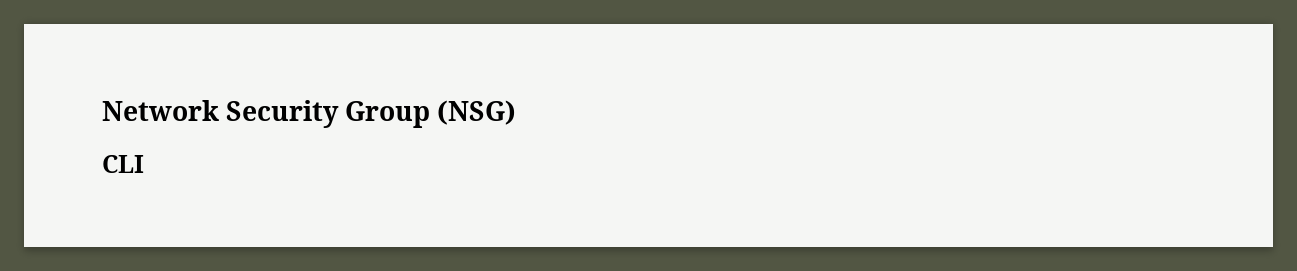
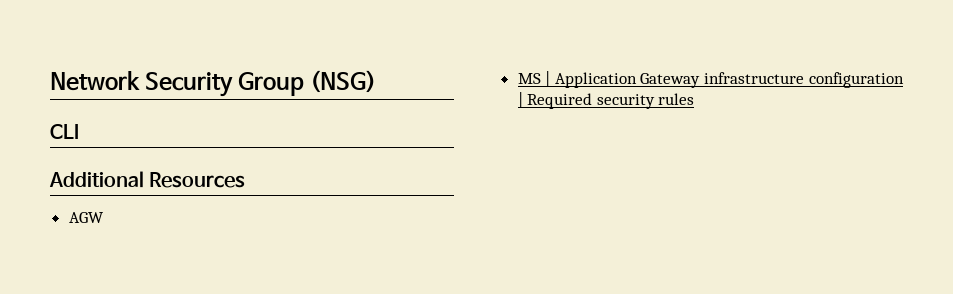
+ Additional Resources
+ AGW
+ MS | Application Gateway infrastructure configuration | Required security rules

